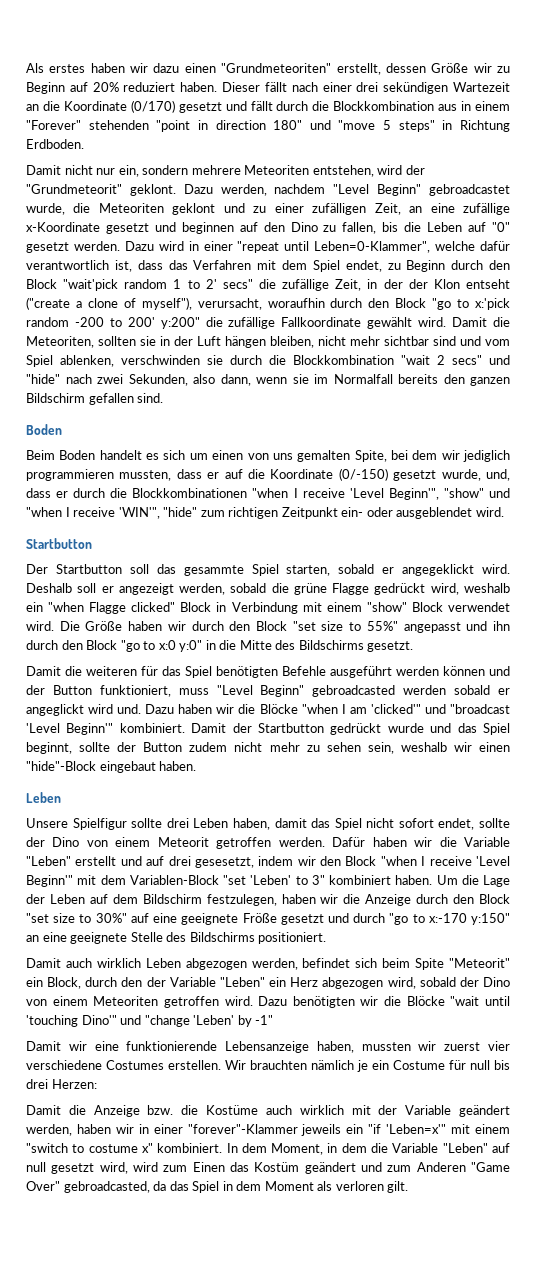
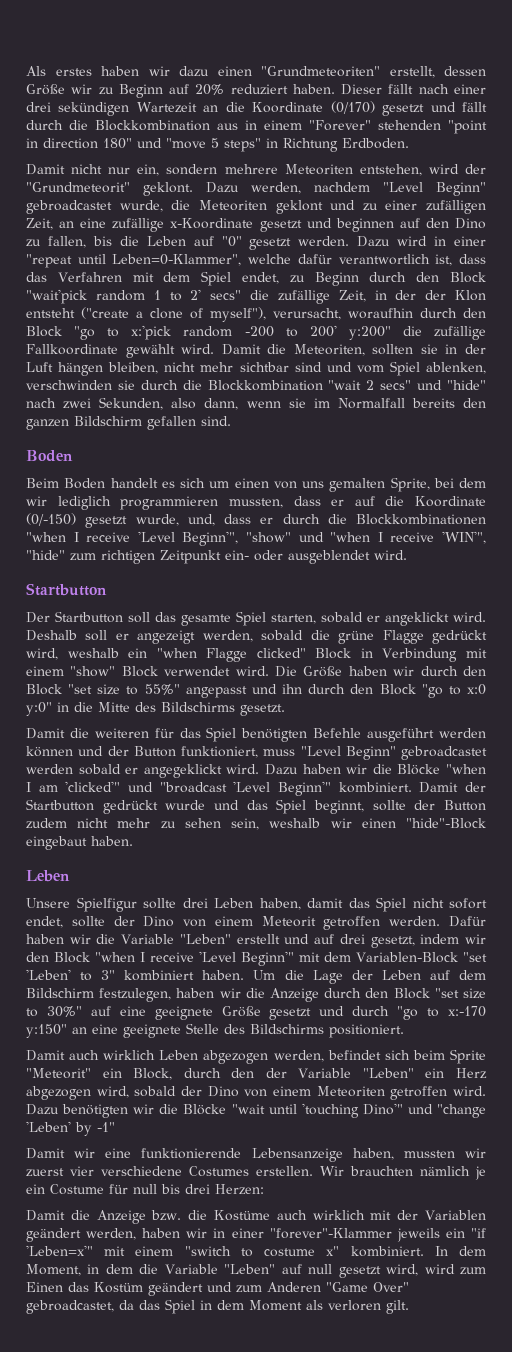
- Dazu wird in einer "repeat until Leben=0-Klammer", welche dafür verantwortlich ist, dass das Verfahren mit dem Spiel endet, zu Beginn durch den Block "wait'pick random 1 to 2' secs" die zufällige Zeit, in der der Klon entseht ("create a clone of myself"), verursacht, woraufhin durch den Block "go to x:'pick random -200 to 200' y:200" die zufällige Fallkoordinate gewählt wird.
+ Dazu wird in einer "repeat until Leben=0-Klammer", welche dafür verantwortlich ist, dass das Verfahren mit dem Spiel endet, zu Beginn durch den Block "wait'pick random 1 to 2' secs" die zufällige Zeit, in der der Klon entsteht ("create a clone of myself"), verursacht, woraufhin durch den Block "go to x:'pick random -200 to 200' y:200" die zufällige Fallkoordinate gewählt wird.
- Beim Boden handelt es sich um einen von uns gemalten Spite, bei dem wir jediglich programmieren mussten, dass er auf die Koordinate (0/-150) gesetzt wurde, und, dass er durch die Blockkombinationen "when I receive 'Level Beginn'", "show" und "when I receive 'WIN'", "hide" zum richtigen Zeitpunkt ein- oder ausgeblendet wird.
+ Beim Boden handelt es sich um einen von uns gemalten Sprite, bei dem wir lediglich programmieren mussten, dass er auf die Koordinate (0/-150) gesetzt wurde, und, dass er durch die Blockkombinationen "when I receive 'Level Beginn'", "show" und "when I receive 'WIN'", "hide" zum richtigen Zeitpunkt ein- oder ausgeblendet wird.
- Der Startbutton soll das gesammte Spiel starten, sobald er angegeklickt wird.
+ Der Startbutton soll das gesamte Spiel starten, sobald er angeklickt wird.
- Damit die weiteren für das Spiel benötigten Befehle ausgeführt werden können und der Button funktioniert, muss "Level Beginn" gebroadcasted werden sobald er angeglickt wird und.
+ Damit die weiteren für das Spiel benötigten Befehle ausgeführt werden können und der Button funktioniert, muss "Level Beginn" gebroadcastet werden sobald er angegeklickt wird.
- Dafür haben wir die Variable "Leben" erstellt und auf drei gesesetzt, indem wir den Block "when I receive 'Level Beginn'" mit dem Variablen-Block "set 'Leben' to 3" kombiniert haben.
+ Dafür haben wir die Variable "Leben" erstellt und auf drei gesetzt, indem wir den Block "when I receive 'Level Beginn'" mit dem Variablen-Block "set 'Leben' to 3" kombiniert haben.
- Um die Lage der Leben auf dem Bildschirm festzulegen, haben wir die Anzeige durch den Block "set size to 30%" auf eine geeignete Fröße gesetzt und durch "go to x:-170 y:150" an eine geeignete Stelle des Bildschirms positioniert.
+ Um die Lage der Leben auf dem Bildschirm festzulegen, haben wir die Anzeige durch den Block "set size to 30%" auf eine geeignete Größe gesetzt und durch "go to x:-170 y:150" an eine geeignete Stelle des Bildschirms positioniert.
- Damit auch wirklich Leben abgezogen werden, befindet sich beim Spite "Meteorit" ein Block, durch den der Variable "Leben" ein Herz abgezogen wird, sobald der Dino von einem Meteoriten getroffen wird.
+ Damit auch wirklich Leben abgezogen werden, befindet sich beim Sprite "Meteorit" ein Block, durch den der Variable "Leben" ein Herz abgezogen wird, sobald der Dino von einem Meteoriten getroffen wird.
- Damit die Anzeige bzw. die Kostüme auch wirklich mit der Variable geändert werden, haben wir in einer "forever"-Klammer jeweils ein "if 'Leben=x'" mit einem "switch to costume x" kombiniert.
+ Damit die Anzeige bzw. die Kostüme auch wirklich mit der Variablen geändert werden, haben wir in einer "forever"-Klammer jeweils ein "if 'Leben=x'" mit einem "switch to costume x" kombiniert.
- In dem Moment, in dem die Variable "Leben" auf null gesetzt wird, wird zum Einen das Kostüm geändert und zum Anderen "Game Over" gebroadcasted, da das Spiel in dem Moment als verloren gilt.
+ In dem Moment, in dem die Variable "Leben" auf null gesetzt wird, wird zum Einen das Kostüm geändert und zum Anderen "Game Over" gebroadcastet, da das Spiel in dem Moment als verloren gilt.

